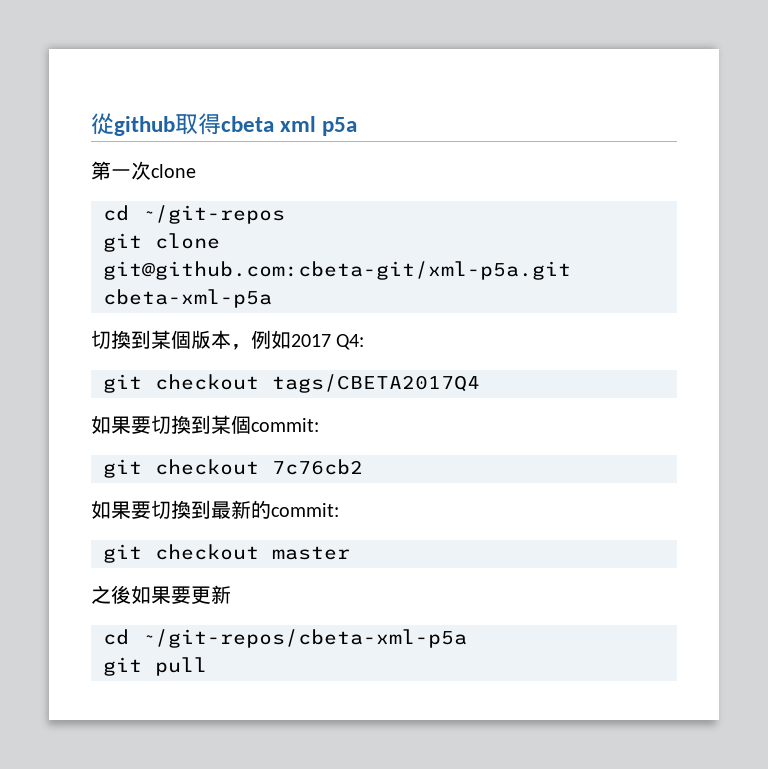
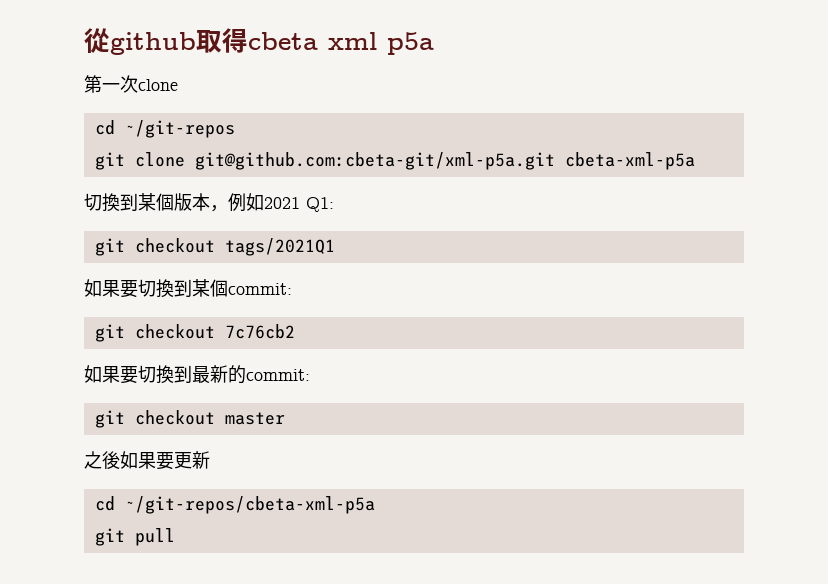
- 切換到某個版本，例如2017 Q4:
- git checkout tags/CBETA2017Q4
+ 切換到某個版本，例如2021 Q1:
+ git checkout tags/2021Q1

